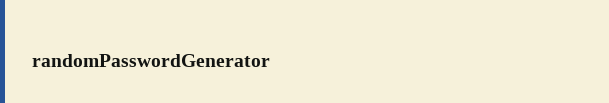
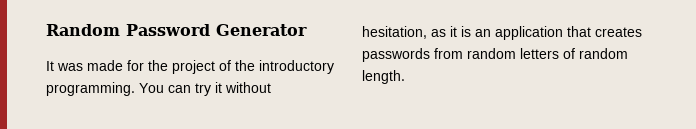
- randomPasswordGenerator
+ Random Password Generator
+ It was made for the project of the introductory programming. You can try it without hesitation, as it is an application that creates passwords from random letters of random length.

